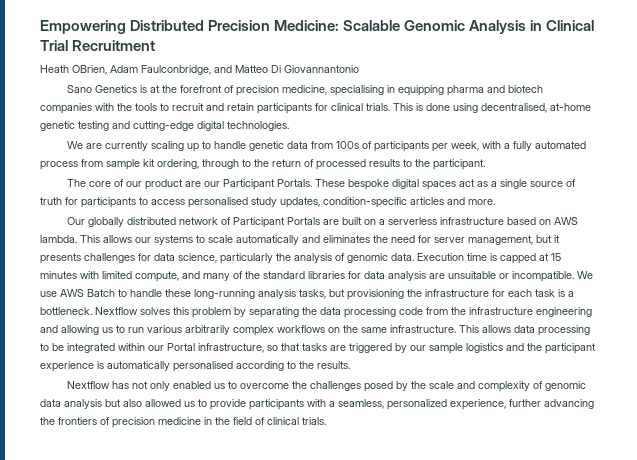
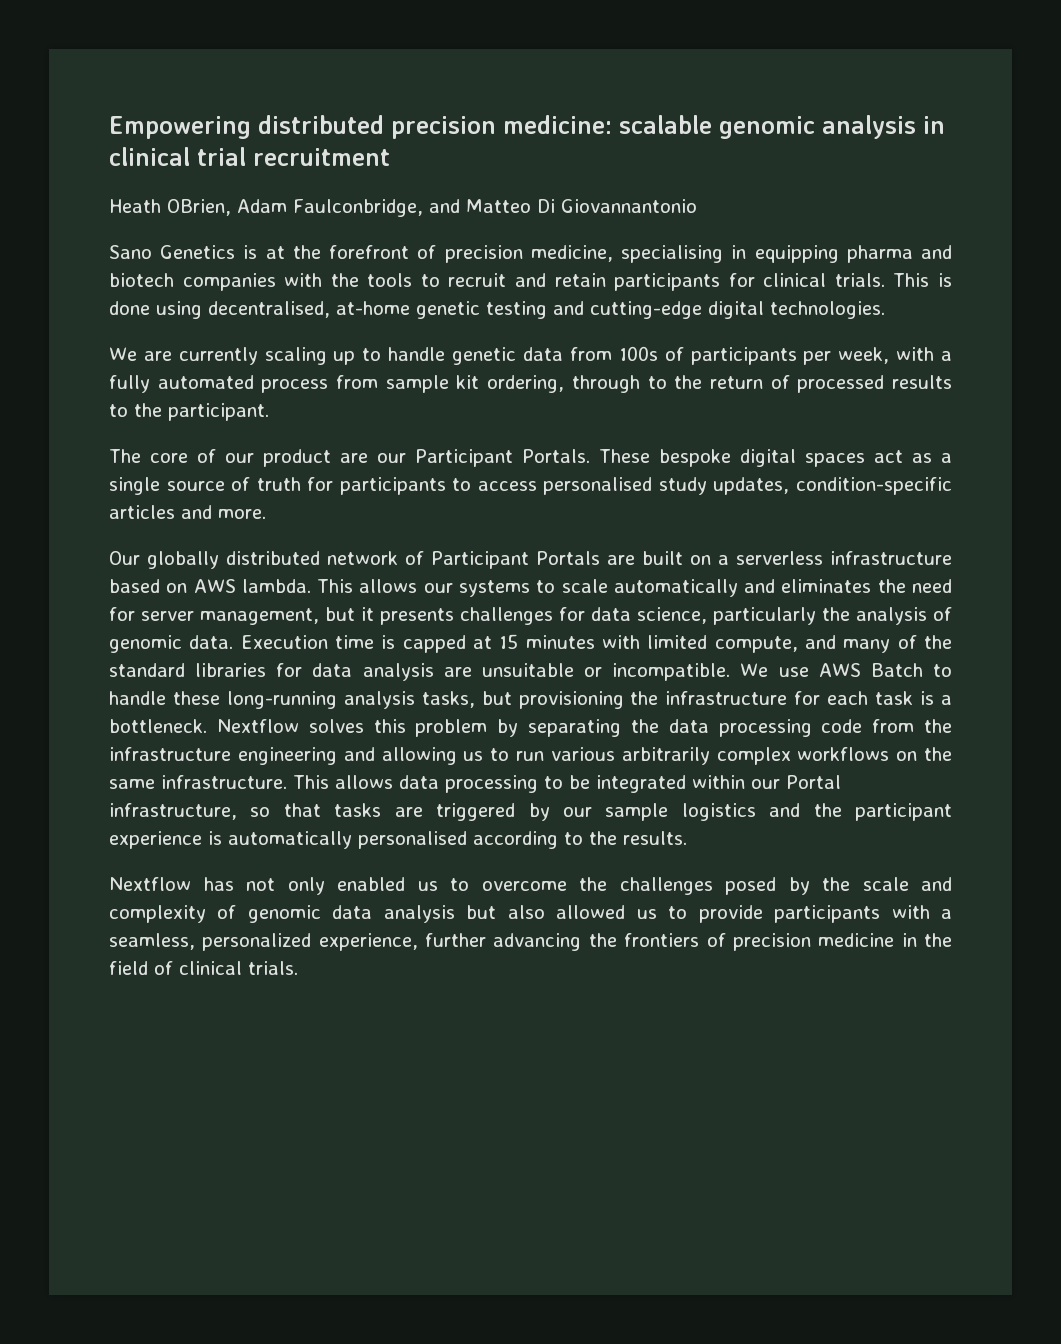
- Empowering Distributed Precision Medicine: Scalable Genomic Analysis in Clinical Trial Recruitment
+ Empowering distributed precision medicine: scalable genomic analysis in clinical trial recruitment

